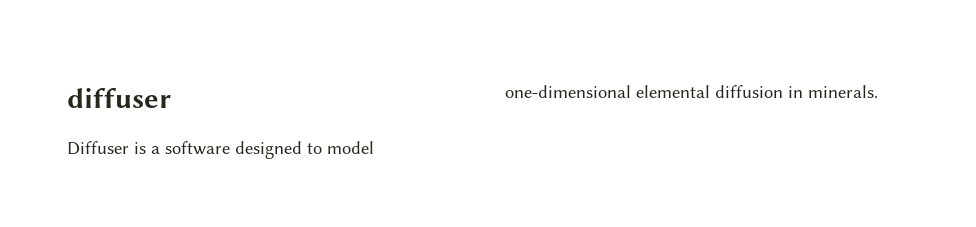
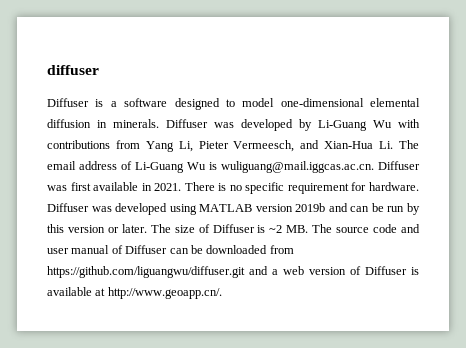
+ Diffuser was developed by Li-Guang Wu with contributions from Yang Li, Pieter Vermeesch, and Xian-Hua Li. The email address of Li-Guang Wu is wuliguang@mail.iggcas.ac.cn. Diffuser was first available in 2021. There is no specific requirement for hardware. Diffuser was developed using MATLAB version 2019b and can be run by this version or later. The size of Diffuser is ~2 MB. The source code and user manual of Diffuser can be downloaded from https://github.com/liguangwu/diffuser.git and a web version of Diffuser is available at http://www.geoapp.cn/.

